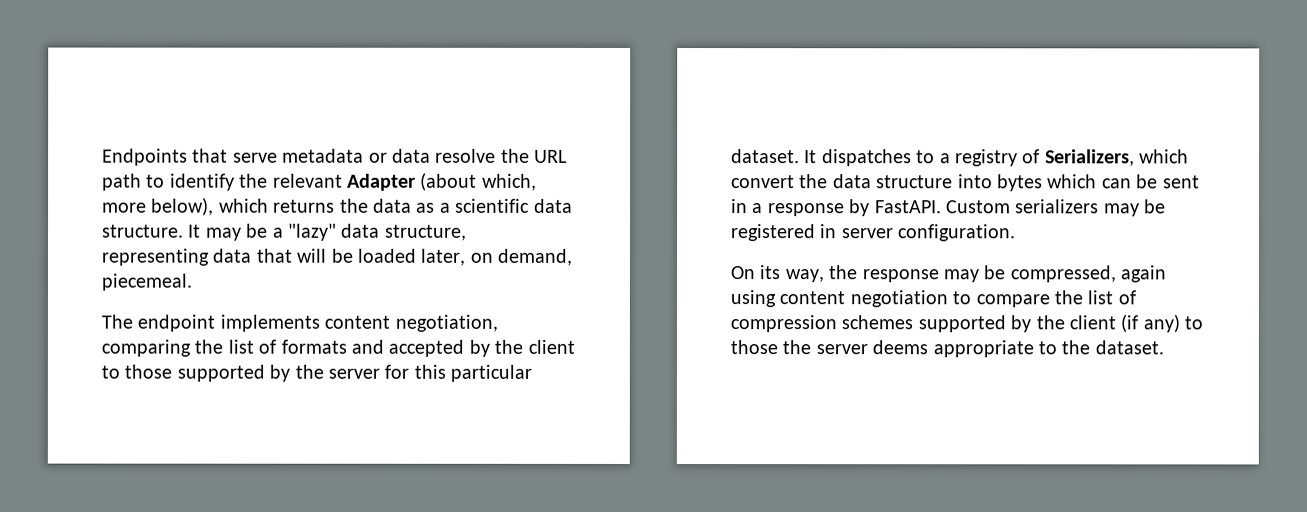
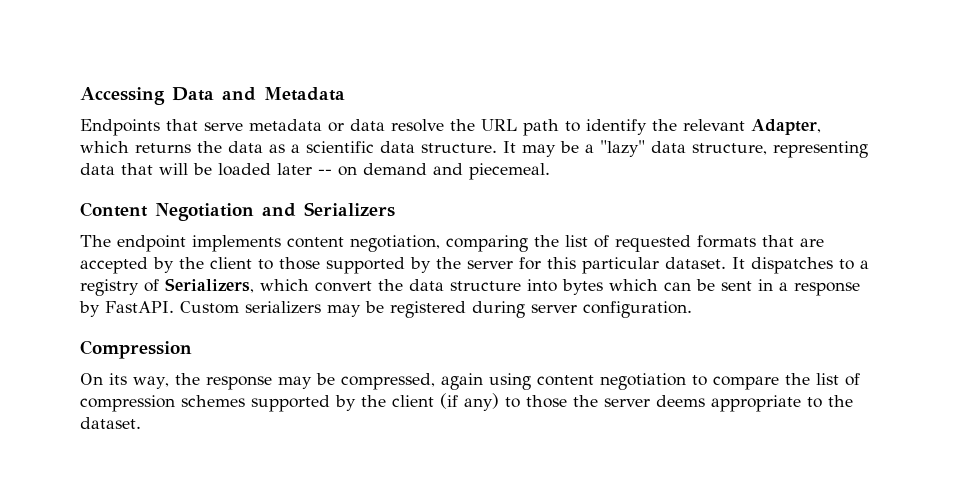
+ Accessing Data and Metadata
- Endpoints that serve metadata or data resolve the URL path to identify the relevant Adapter (about which, more below), which returns the data as a scientific data structure.
+ Endpoints that serve metadata or data resolve the URL path to identify the relevant Adapter, which returns the data as a scientific data structure.
- It may be a "lazy" data structure, representing data that will be loaded later, on demand, piecemeal.
+ It may be a "lazy" data structure, representing data that will be loaded later -- on demand and piecemeal.
+ Content Negotiation and Serializers
- The endpoint implements content negotiation, comparing the list of formats and accepted by the client to those supported by the server for this particular dataset.
+ The endpoint implements content negotiation, comparing the list of requested formats that are accepted by the client to those supported by the server for this particular dataset.
- Custom serializers may be registered in server configuration.
+ Custom serializers may be registered during server configuration.
+ Compression

